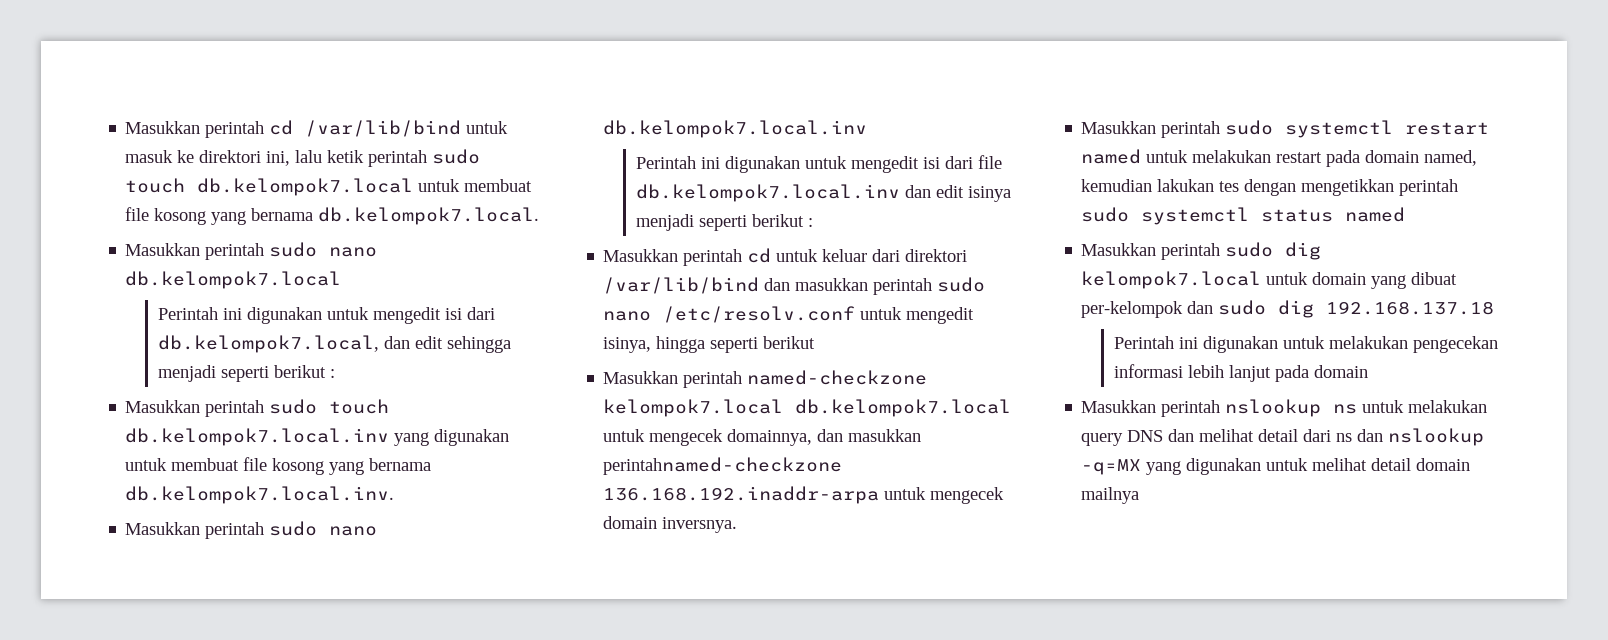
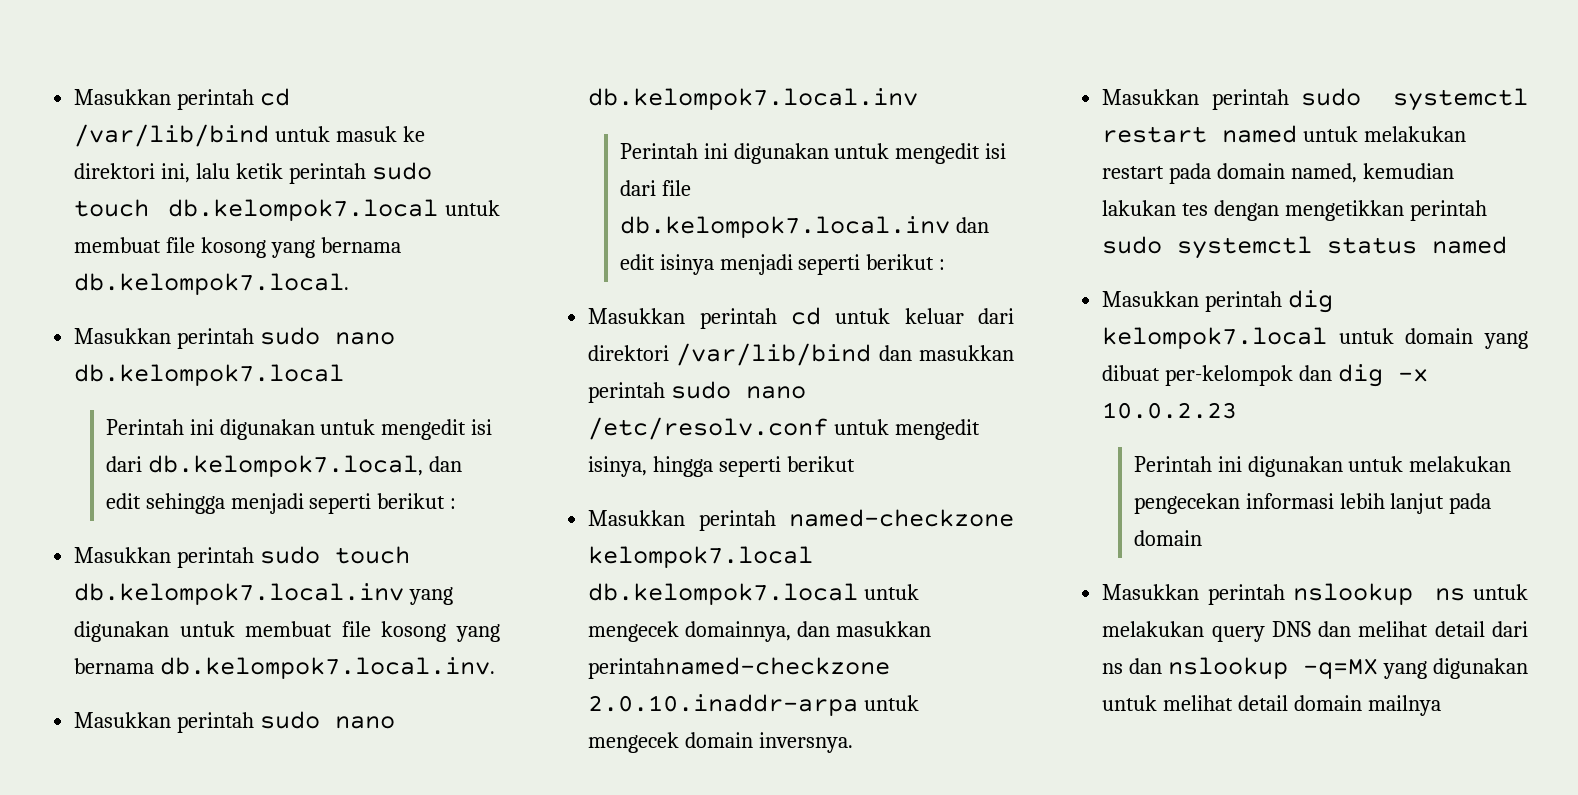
- Masukkan perintah named-checkzone kelompok7.local db.kelompok7.local untuk mengecek domainnya, dan masukkan perintahnamed-checkzone 136.168.192.inaddr-arpa untuk mengecek domain inversnya.
+ Masukkan perintah named-checkzone kelompok7.local db.kelompok7.local untuk mengecek domainnya, dan masukkan perintahnamed-checkzone 2.0.10.inaddr-arpa untuk mengecek domain inversnya.
- Masukkan perintah sudo dig kelompok7.local untuk domain yang dibuat per-kelompok dan sudo dig 192.168.137.18
+ Masukkan perintah dig kelompok7.local untuk domain yang dibuat per-kelompok dan dig -x 10.0.2.23

